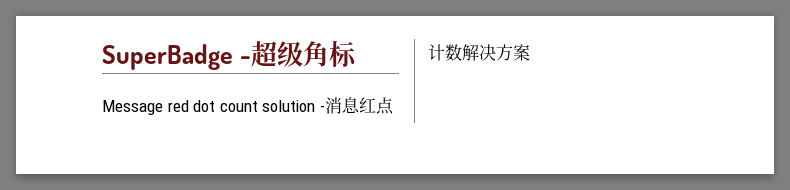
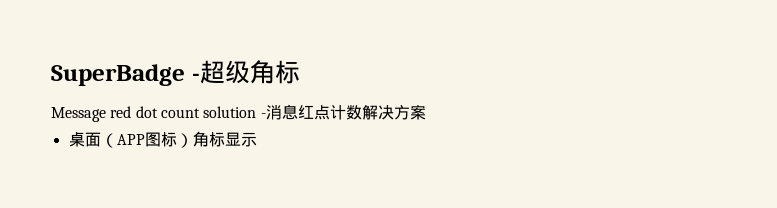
+ 桌面（APP图标）角标显示

